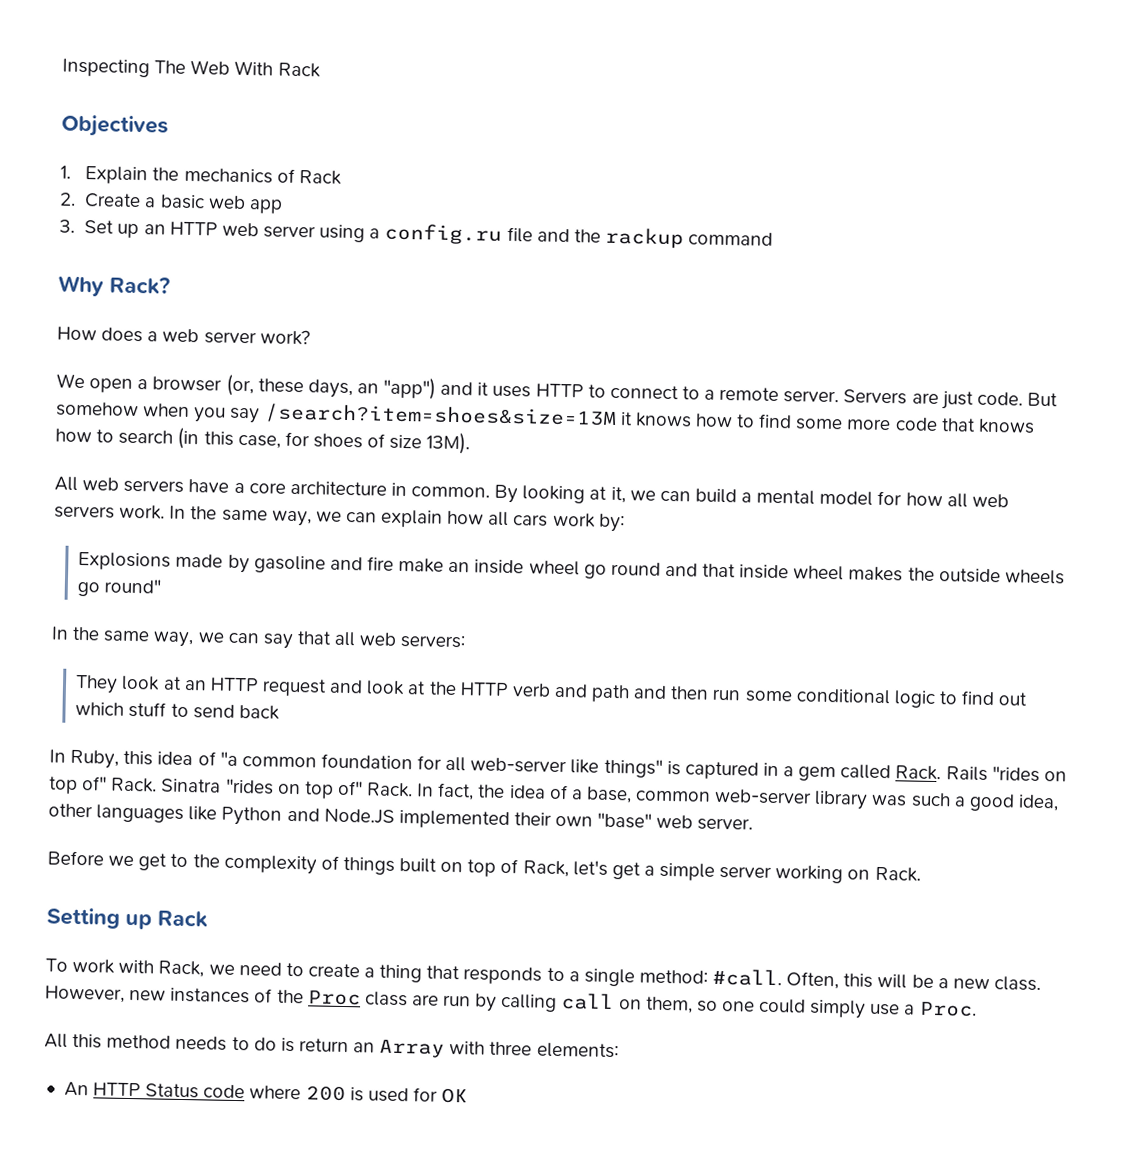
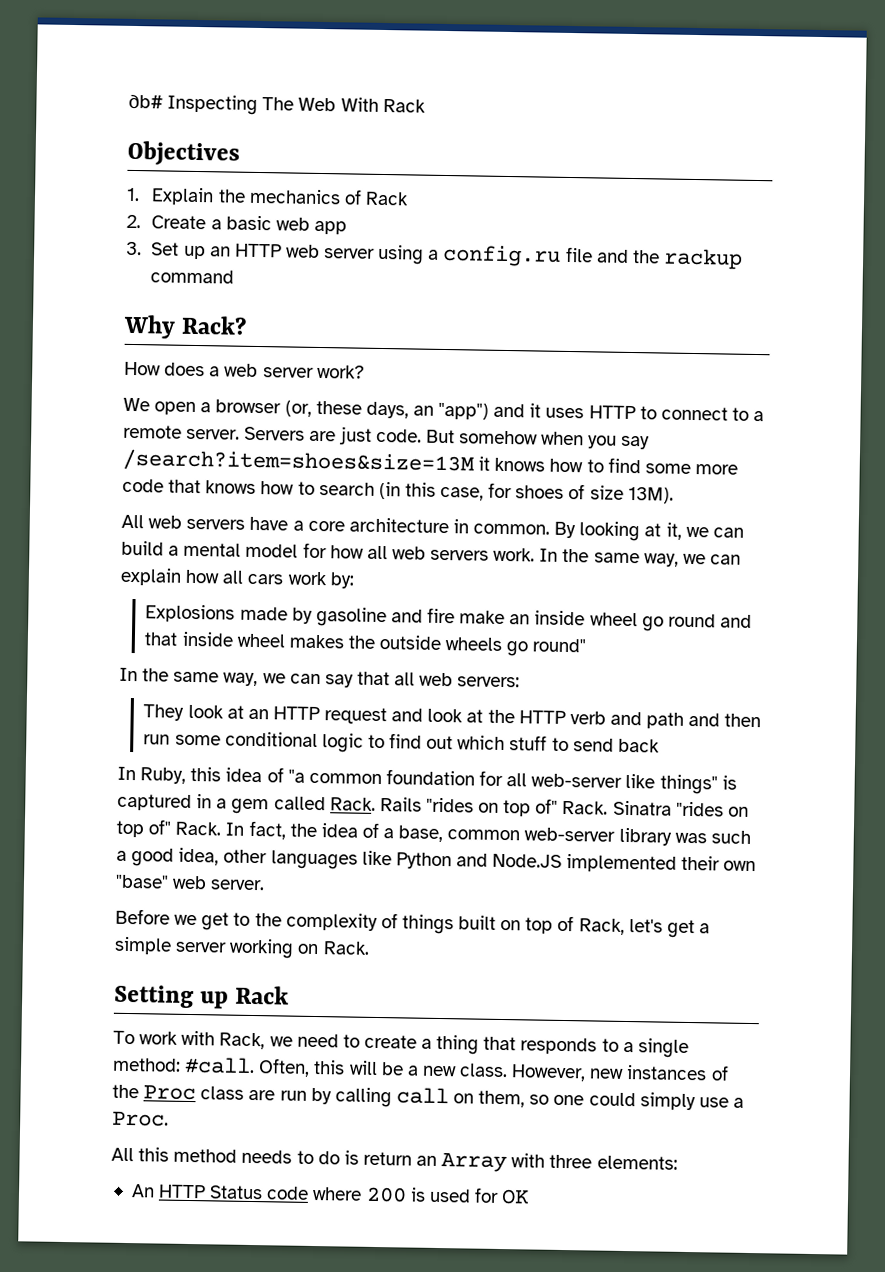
- Inspecting The Web With Rack
+ ∂b# Inspecting The Web With Rack

